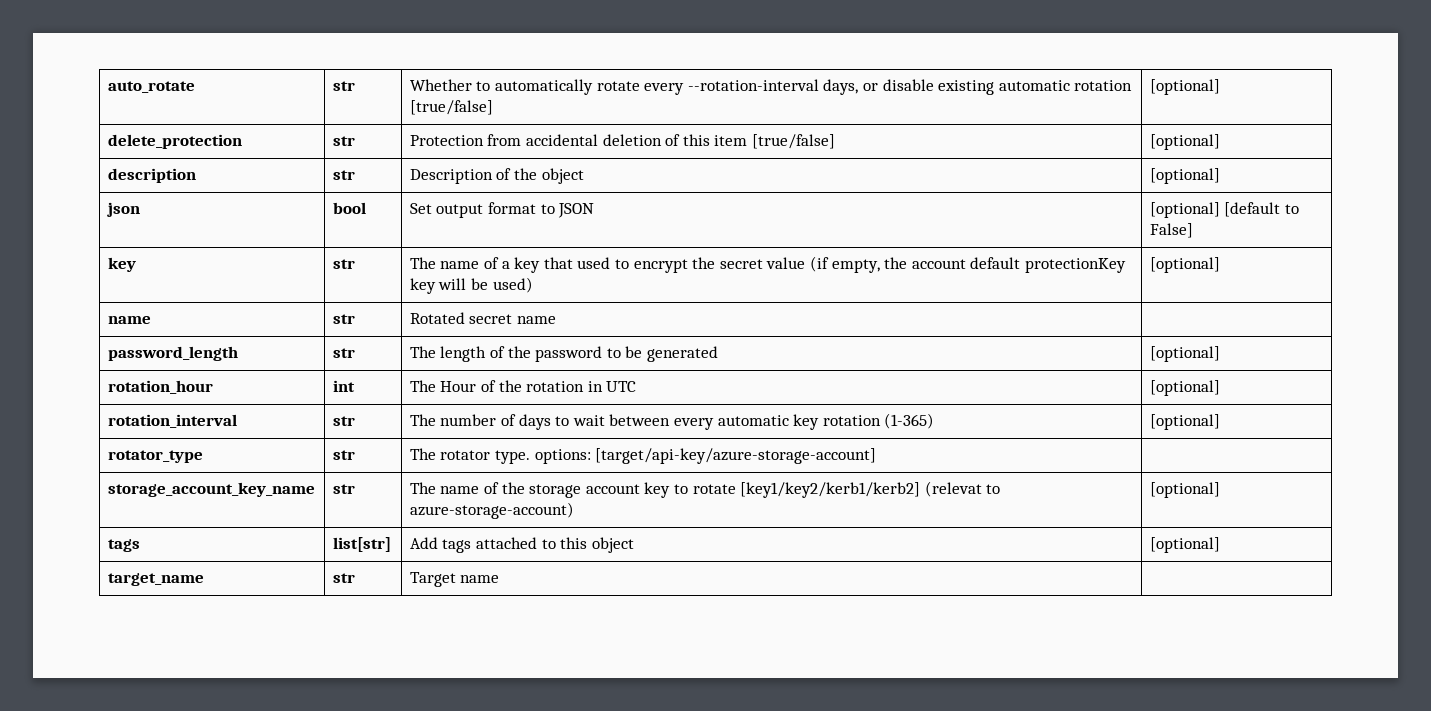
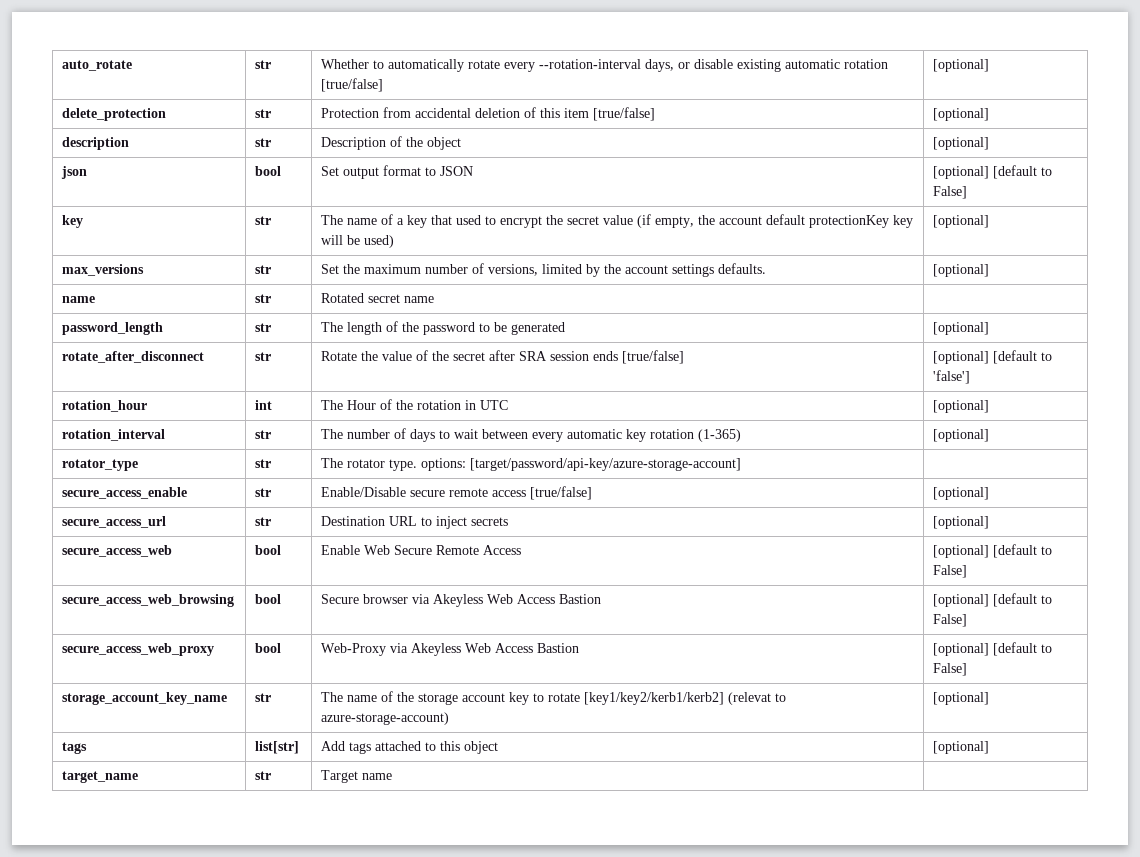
+ max_versions | str | Set the maximum number of versions, limited by the account settings defaults. | [optional]
+ rotate_after_disconnect | str | Rotate the value of the secret after SRA session ends [true/false] | [optional] [default to 'false']
- rotator_type | str | The rotator type. options: [target/api-key/azure-storage-account] |
+ rotator_type | str | The rotator type. options: [target/password/api-key/azure-storage-account] |
+ secure_access_enable | str | Enable/Disable secure remote access [true/false] | [optional]
+ secure_access_url | str | Destination URL to inject secrets | [optional]
+ secure_access_web | bool | Enable Web Secure Remote Access | [optional] [default to False]
+ secure_access_web_browsing | bool | Secure browser via Akeyless Web Access Bastion | [optional] [default to False]
+ secure_access_web_proxy | bool | Web-Proxy via Akeyless Web Access Bastion | [optional] [default to False]

